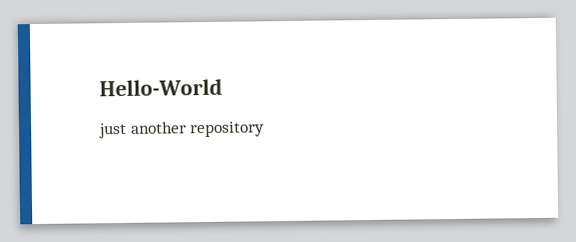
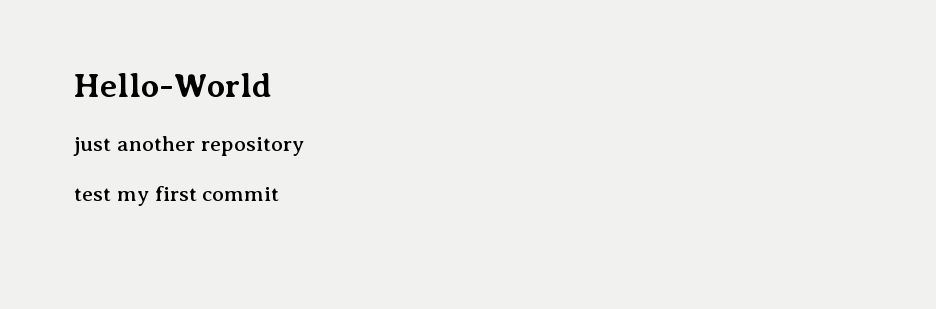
+ test my first commit

